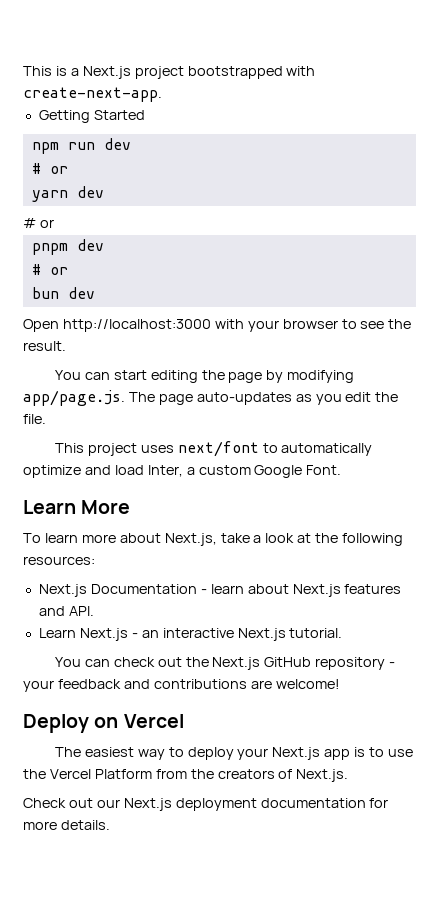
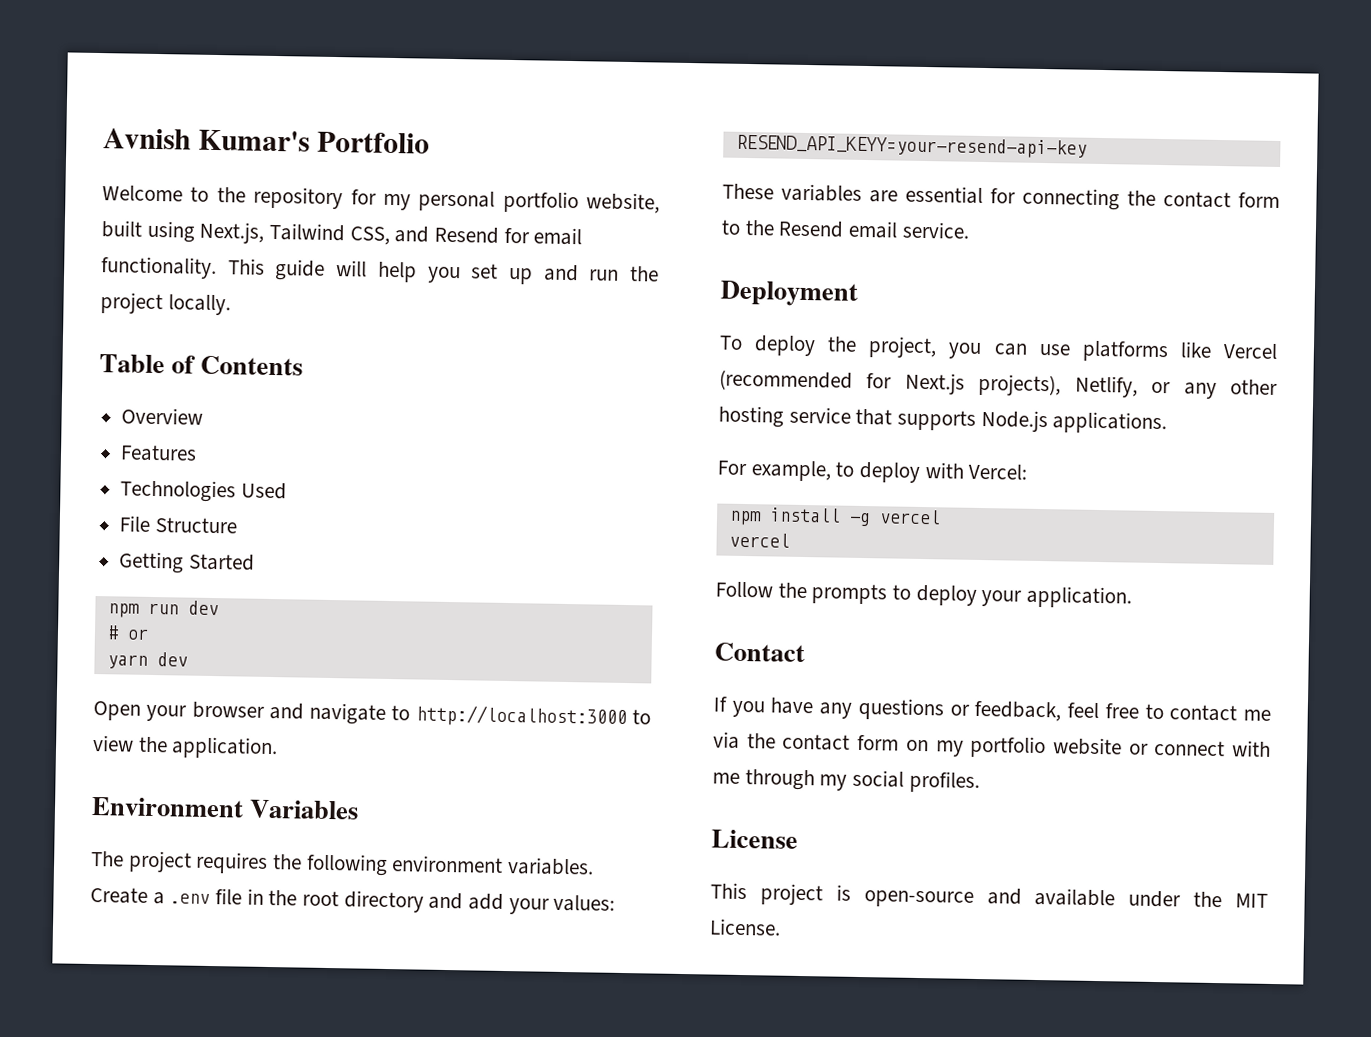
- This is a Next.js project bootstrapped with create-next-app.
+ Avnish Kumar's Portfolio
+ Welcome to the repository for my personal portfolio website, built using Next.js, Tailwind CSS, and Resend for email functionality. This guide will help you set up and run the project locally.
+ Table of Contents
+ Overview
+ Features
+ Technologies Used
+ File Structure
  yarn dev
- # or
- pnpm dev
- # or
- bun dev
- Open http://localhost:3000 with your browser to see the result.
- You can start editing the page by modifying app/page.js. The page auto-updates as you edit the file.
- This project uses next/font to automatically optimize and load Inter, a custom Google Font.
- Learn More
- To learn more about Next.js, take a look at the following resources:
- Next.js Documentation - learn about Next.js features and API.
- Learn Next.js - an interactive Next.js tutorial.
- You can check out the Next.js GitHub repository - your feedback and contributions are welcome!
- Deploy on Vercel
- The easiest way to deploy your Next.js app is to use the Vercel Platform from the creators of Next.js.
- Check out our Next.js deployment documentation for more details.
+ Open your browser and navigate to http://localhost:3000 to view the application.
+ Environment Variables
+ The project requires the following environment variables. Create a .env file in the root directory and add your values:
+ RESEND_API_KEYY=your-resend-api-key
+ These variables are essential for connecting the contact form to the Resend email service.
+ Deployment
+ To deploy the project, you can use platforms like Vercel (recommended for Next.js projects), Netlify, or any other hosting service that supports Node.js applications.
+ For example, to deploy with Vercel:
+ npm install -g vercel
+ vercel
+ Follow the prompts to deploy your application.
+ Contact
+ If you have any questions or feedback, feel free to contact me via the contact form on my portfolio website or connect with me through my social profiles.
+ License
+ This project is open-source and available under the MIT License.

